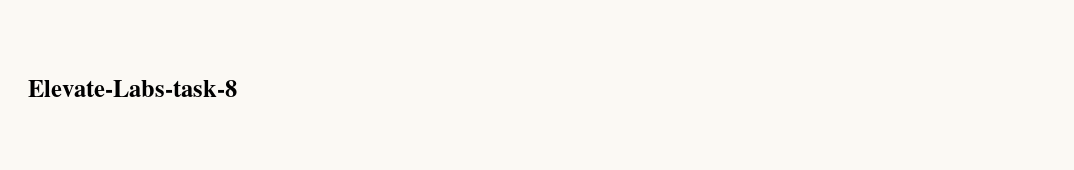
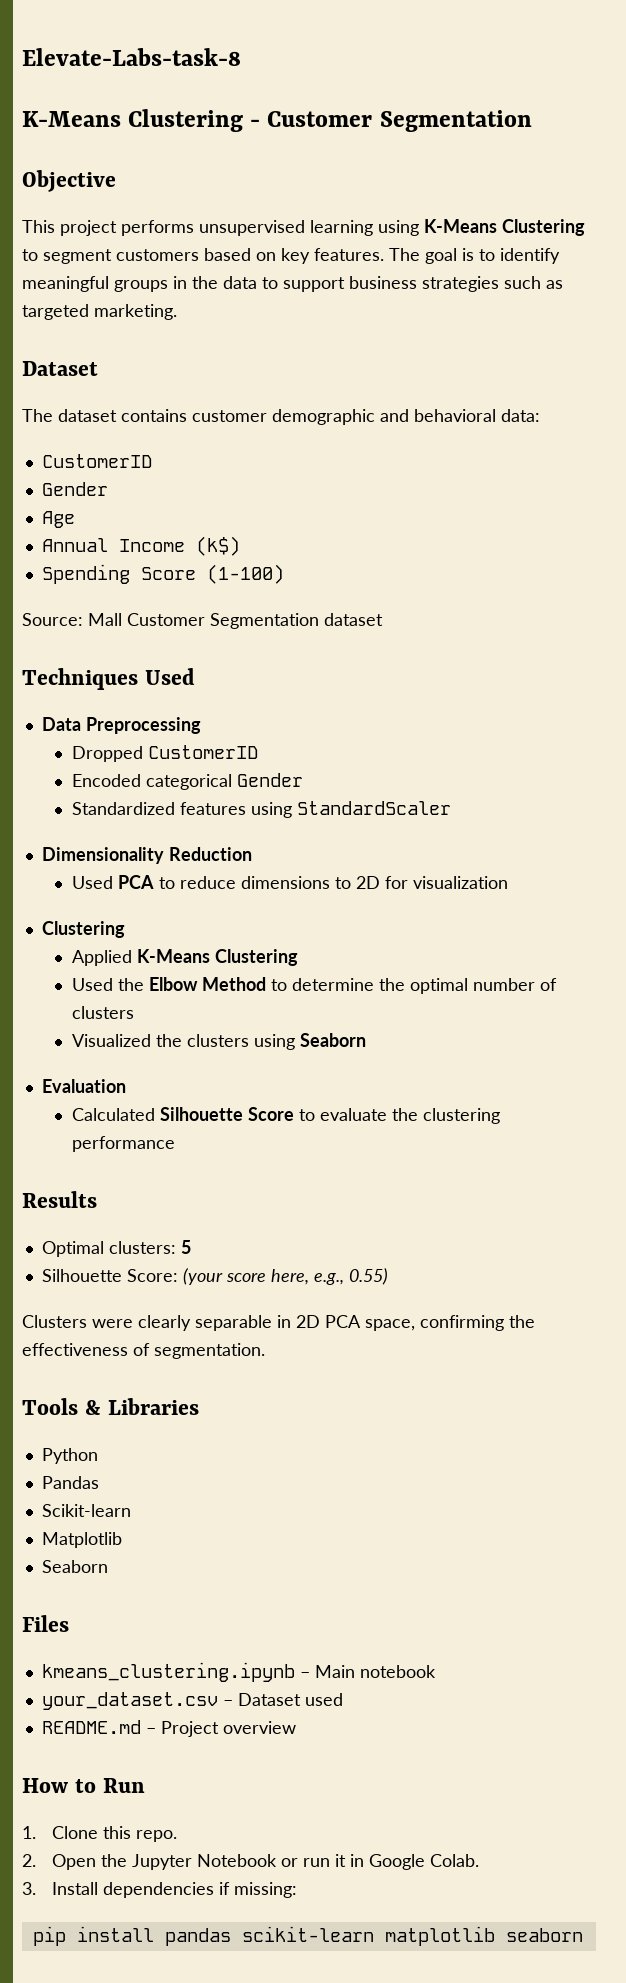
+ K-Means Clustering - Customer Segmentation
+ Objective
+ This project performs unsupervised learning using K-Means Clustering to segment customers based on key features. The goal is to identify meaningful groups in the data to support business strategies such as targeted marketing.
+ Dataset
+ The dataset contains customer demographic and behavioral data:
+ CustomerID
+ Gender
+ Age
+ Annual Income (k$)
+ Spending Score (1-100)
+ Source: Mall Customer Segmentation dataset
+ Techniques Used
+ Data Preprocessing
+ Dropped CustomerID
+ Encoded categorical Gender
+ Standardized features using StandardScaler
+ Dimensionality Reduction
+ Used PCA to reduce dimensions to 2D for visualization
+ Clustering
+ Applied K-Means Clustering
+ Used the Elbow Method to determine the optimal number of clusters
+ Visualized the clusters using Seaborn
+ Evaluation
+ Calculated Silhouette Score to evaluate the clustering performance
+ Results
+ Optimal clusters: 5
+ Silhouette Score: (your score here, e.g., 0.55)
+ Clusters were clearly separable in 2D PCA space, confirming the effectiveness of segmentation.
+ Tools & Libraries
+ Python
+ Pandas
+ Scikit-learn
+ Matplotlib
+ Seaborn
+ Files
+ kmeans_clustering.ipynb – Main notebook
+ your_dataset.csv – Dataset used
+ README.md – Project overview
+ How to Run
+ 1. Clone this repo.
+ 2. Open the Jupyter Notebook or run it in Google Colab.
+ 3. Install dependencies if missing:
+ pip install pandas scikit-learn matplotlib seaborn

